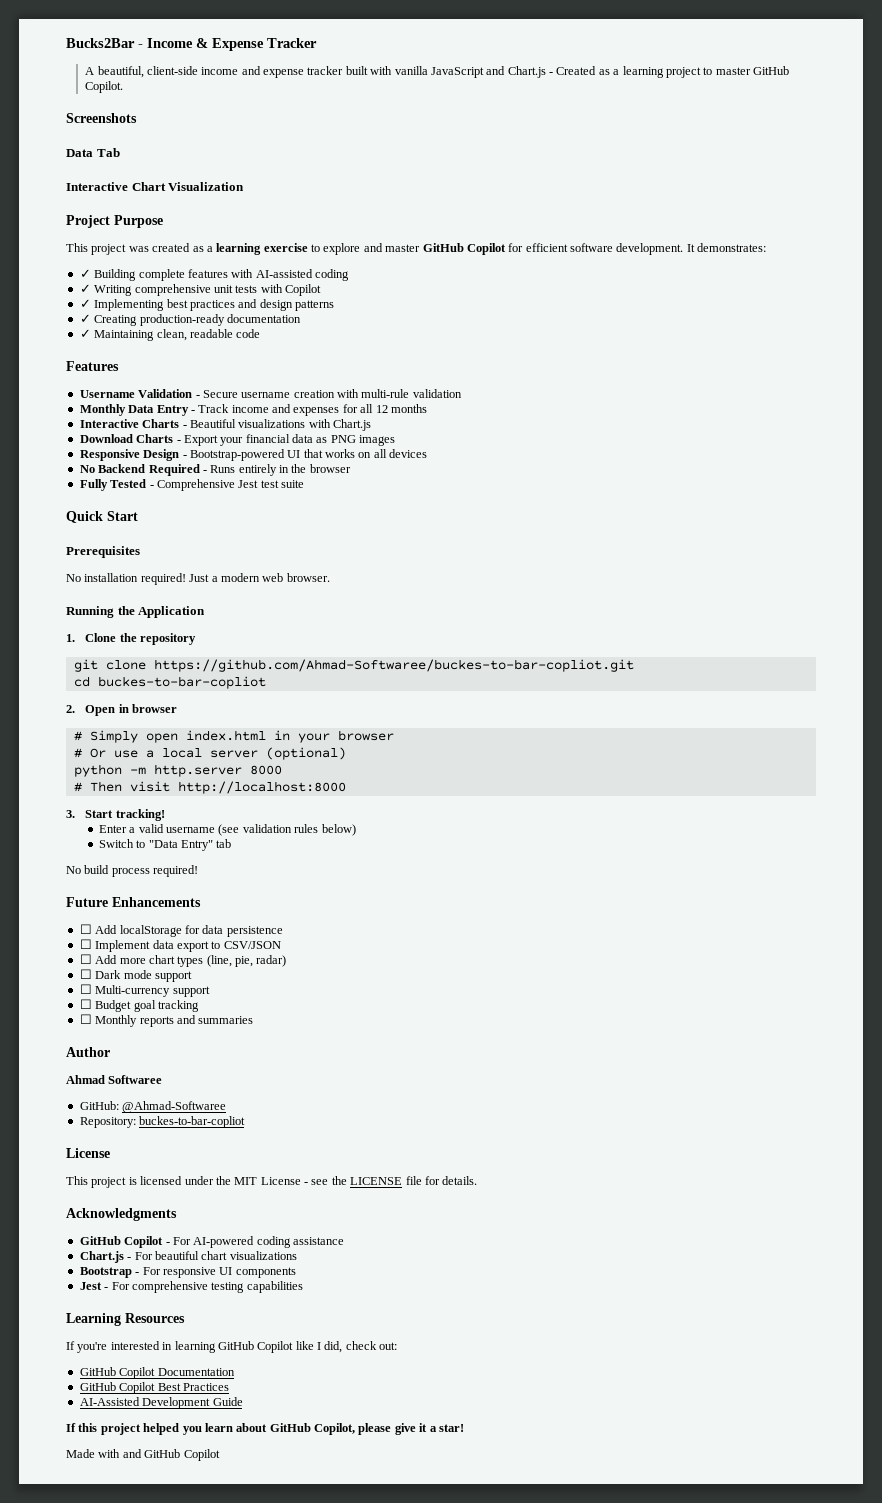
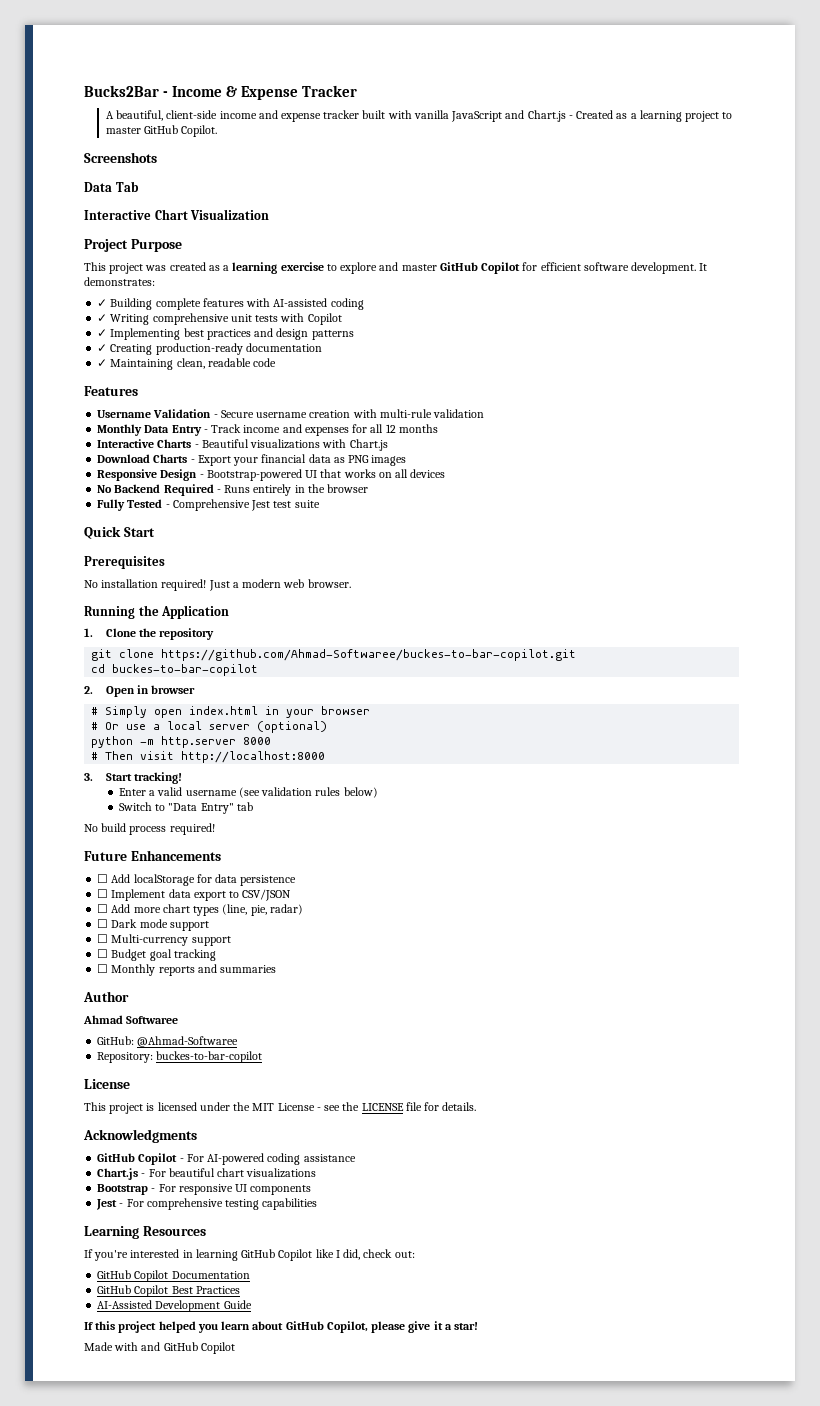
- git clone https://github.com/Ahmad-Softwaree/buckes-to-bar-copliot.git
+ git clone https://github.com/Ahmad-Softwaree/buckes-to-bar-copilot.git
- cd buckes-to-bar-copliot
+ cd buckes-to-bar-copilot
- Repository: buckes-to-bar-copliot
+ Repository: buckes-to-bar-copilot

